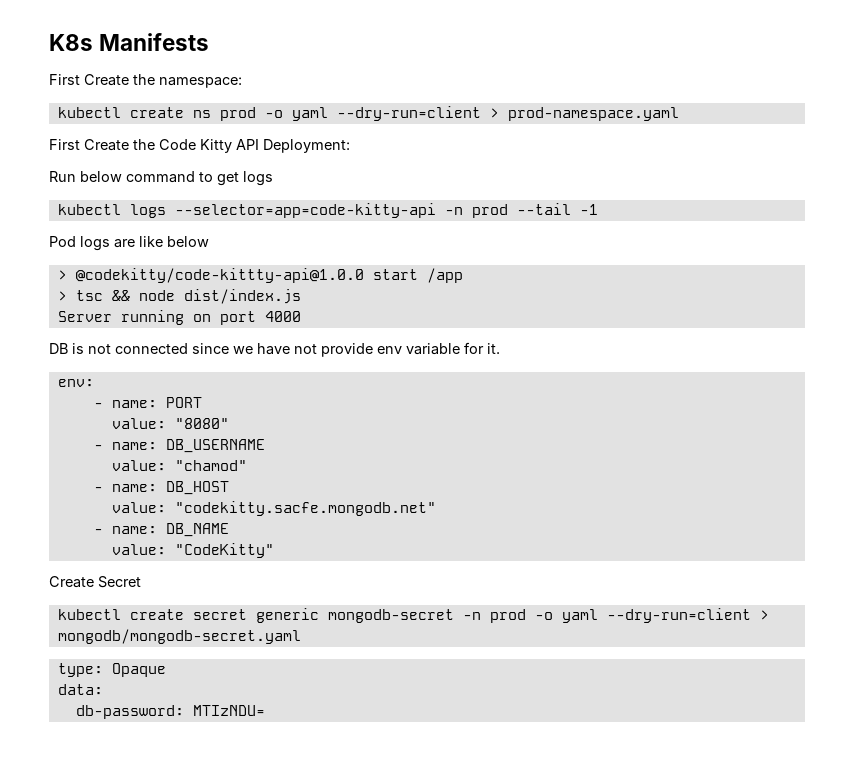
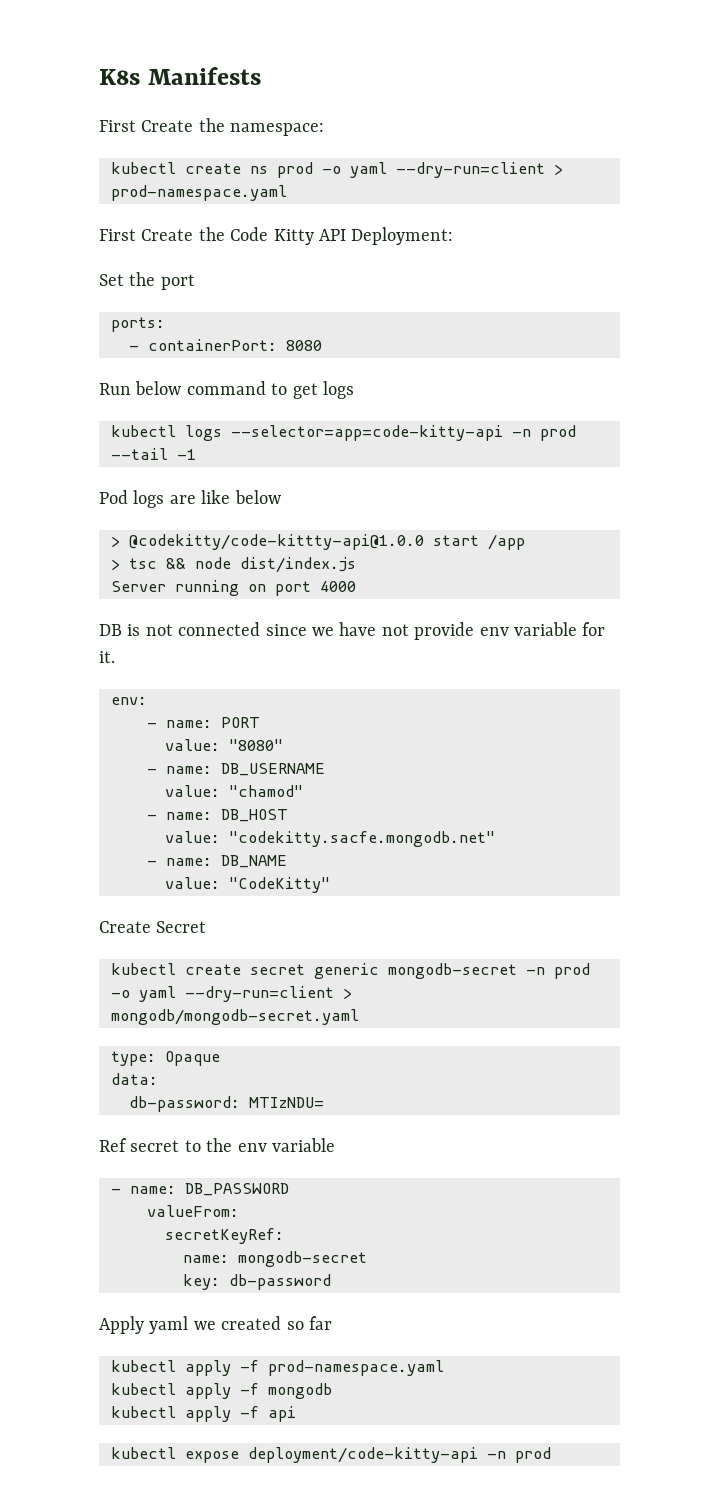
+ Set the port
+ ports:
+ - containerPort: 8080
+ Ref secret to the env variable
+ - name: DB_PASSWORD
+ valueFrom:
+ secretKeyRef:
+ name: mongodb-secret
+ key: db-password
+ Apply yaml we created so far
+ kubectl apply -f prod-namespace.yaml
+ kubectl apply -f mongodb
+ kubectl apply -f api
+ kubectl expose deployment/code-kitty-api -n prod

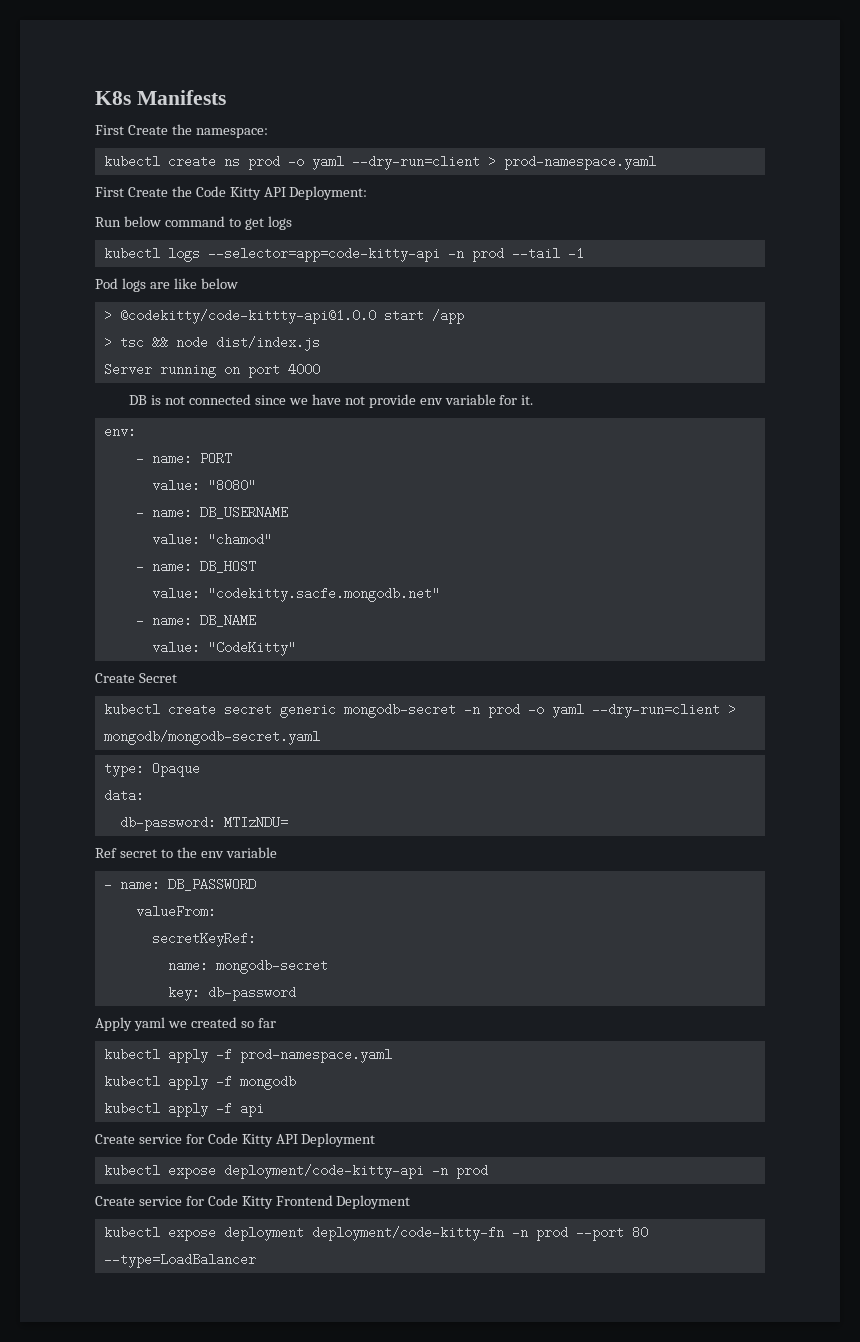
- Set the port
- ports:
- - containerPort: 8080
+ Create service for Code Kitty API Deployment
+ Create service for Code Kitty Frontend Deployment
+ kubectl expose deployment deployment/code-kitty-fn -n prod --port 80 --type=LoadBalancer

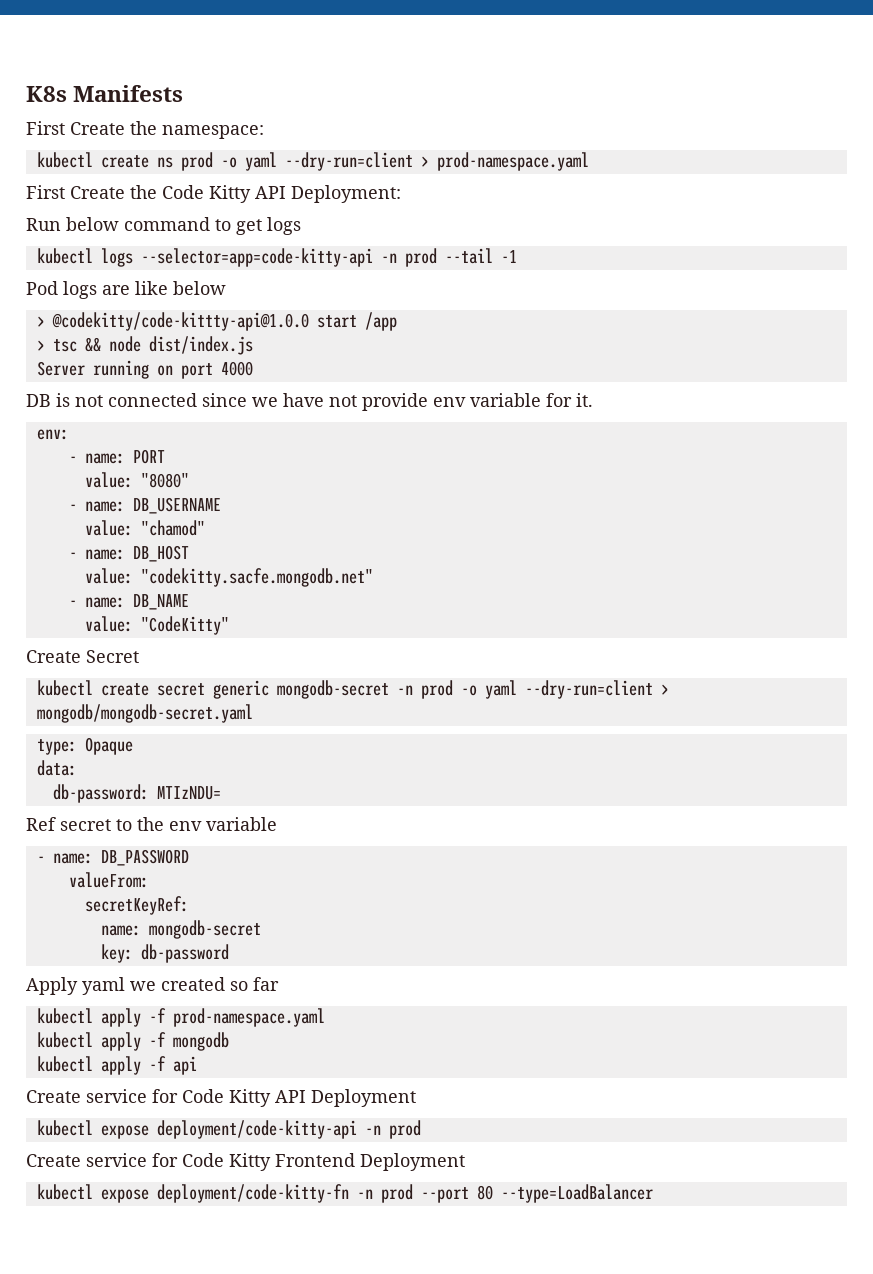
- kubectl expose deployment deployment/code-kitty-fn -n prod --port 80 --type=LoadBalancer
+ kubectl expose deployment/code-kitty-fn -n prod --port 80 --type=LoadBalancer

